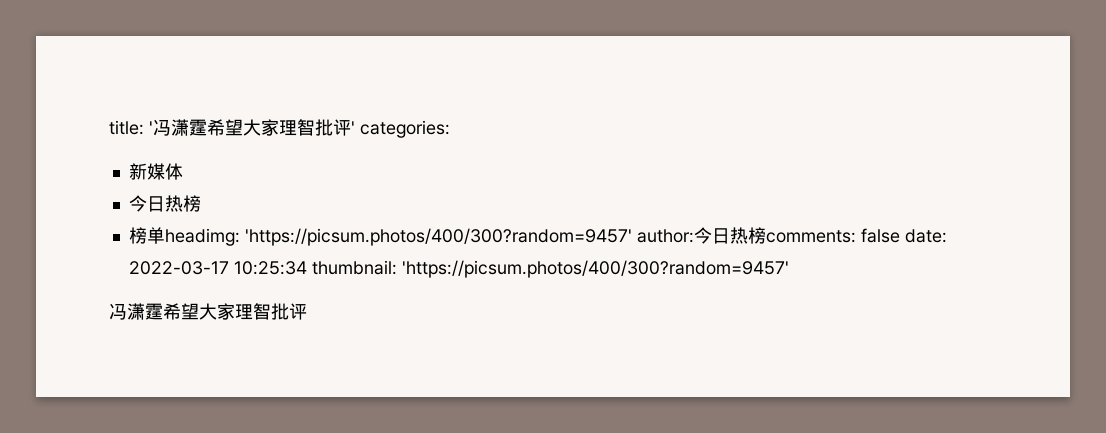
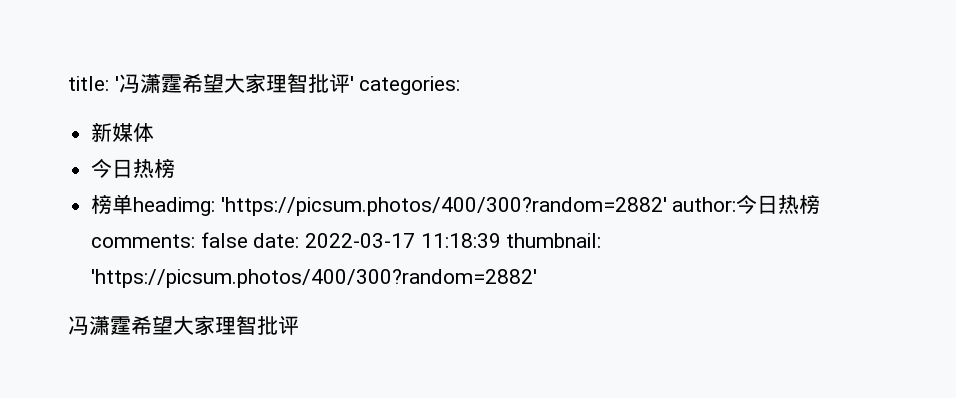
- 榜单headimg: 'https://picsum.photos/400/300?random=9457' author:今日热榜comments: false date: 2022-03-17 10:25:34 thumbnail: 'https://picsum.photos/400/300?random=9457'
+ 榜单headimg: 'https://picsum.photos/400/300?random=2882' author:今日热榜comments: false date: 2022-03-17 11:18:39 thumbnail: 'https://picsum.photos/400/300?random=2882'

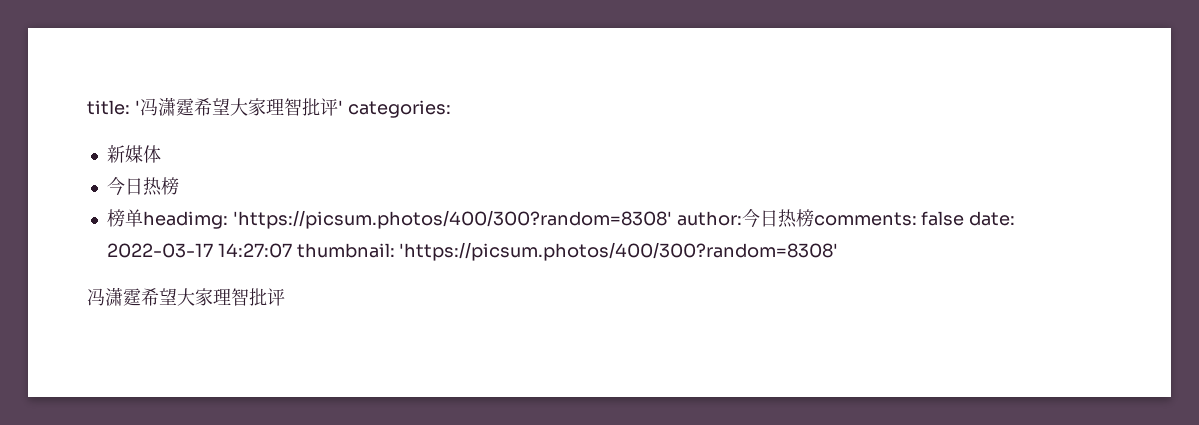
- 榜单headimg: 'https://picsum.photos/400/300?random=2882' author:今日热榜comments: false date: 2022-03-17 11:18:39 thumbnail: 'https://picsum.photos/400/300?random=2882'
+ 榜单headimg: 'https://picsum.photos/400/300?random=8308' author:今日热榜comments: false date: 2022-03-17 14:27:07 thumbnail: 'https://picsum.photos/400/300?random=8308'

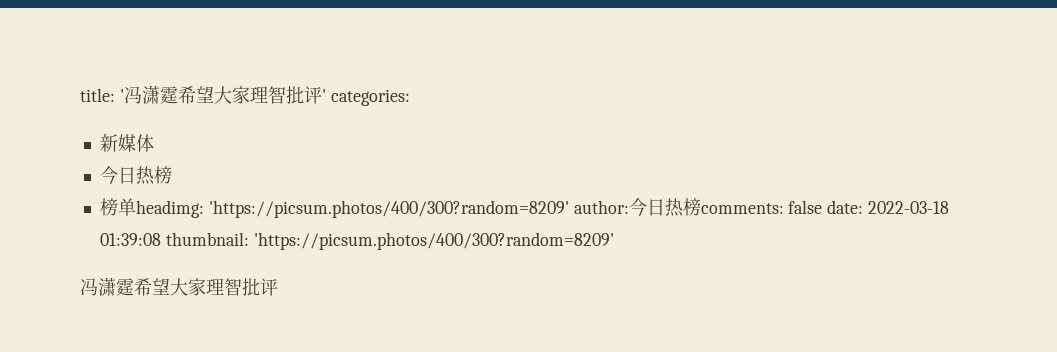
- 榜单headimg: 'https://picsum.photos/400/300?random=8308' author:今日热榜comments: false date: 2022-03-17 14:27:07 thumbnail: 'https://picsum.photos/400/300?random=8308'
+ 榜单headimg: 'https://picsum.photos/400/300?random=8209' author:今日热榜comments: false date: 2022-03-18 01:39:08 thumbnail: 'https://picsum.photos/400/300?random=8209'

